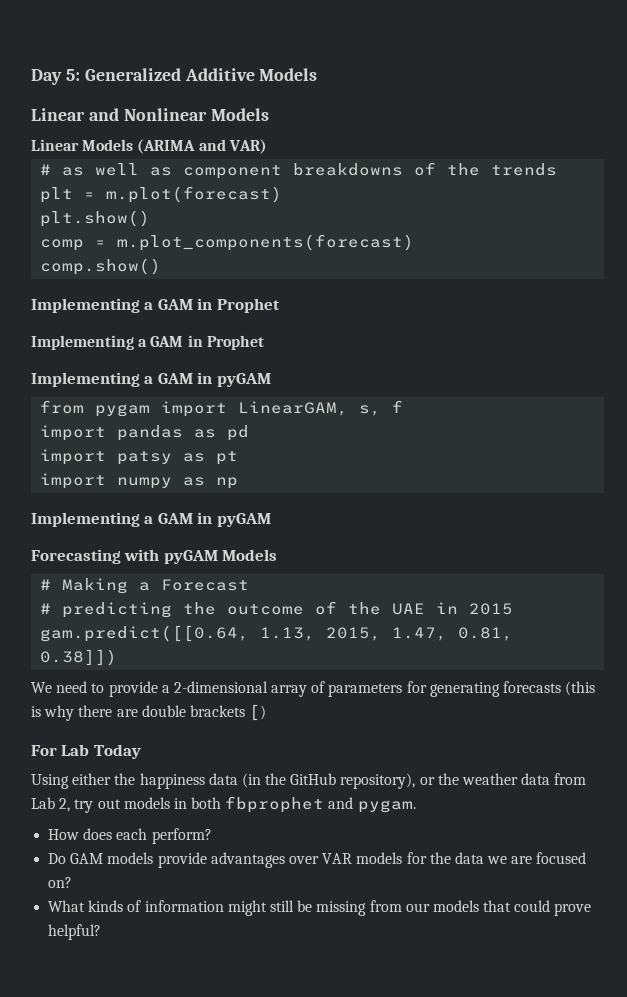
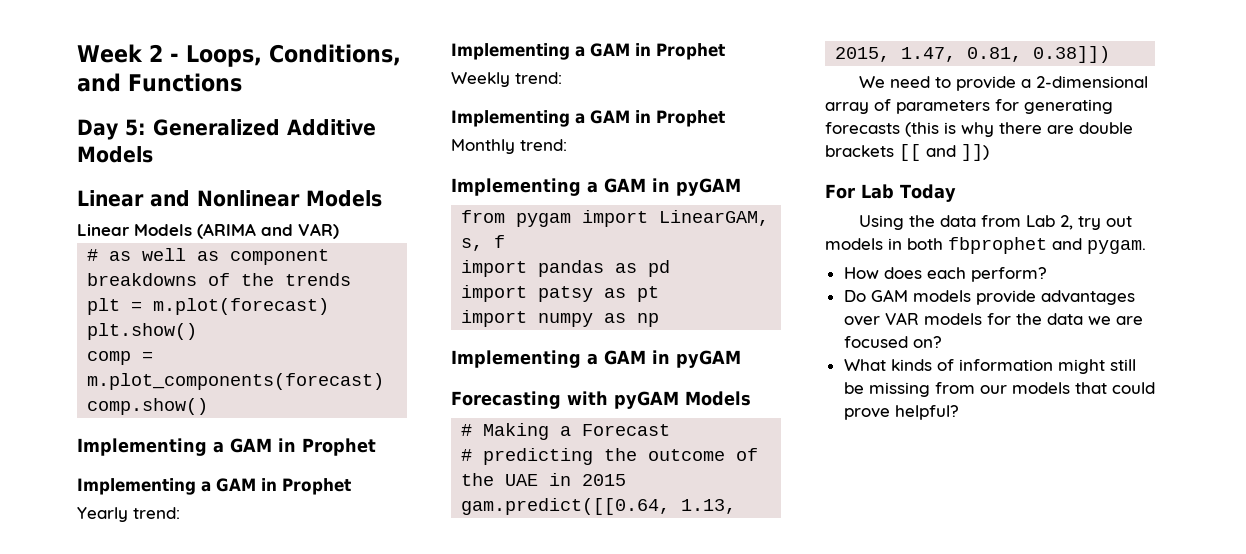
+ Week 2 - Loops, Conditions, and Functions
+ Yearly trend:
+ Implementing a GAM in Prophet
+ Weekly trend:
+ Implementing a GAM in Prophet
+ Monthly trend:
- We need to provide a 2-dimensional array of parameters for generating forecasts (this is why there are double brackets [)
+ We need to provide a 2-dimensional array of parameters for generating forecasts (this is why there are double brackets [[ and ]])
- Using either the happiness data (in the GitHub repository), or the weather data from Lab 2, try out models in both fbprophet and pygam.
+ Using the data from Lab 2, try out models in both fbprophet and pygam.

